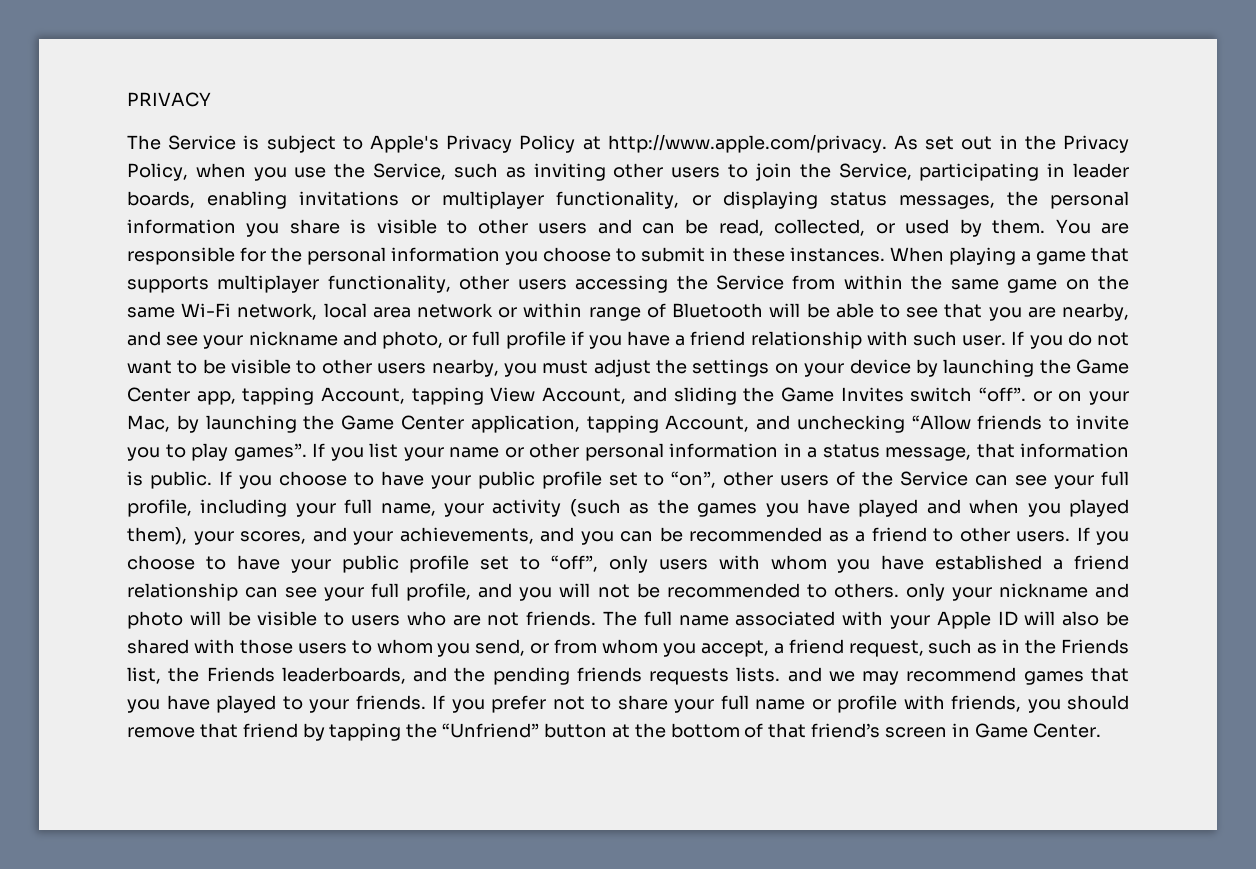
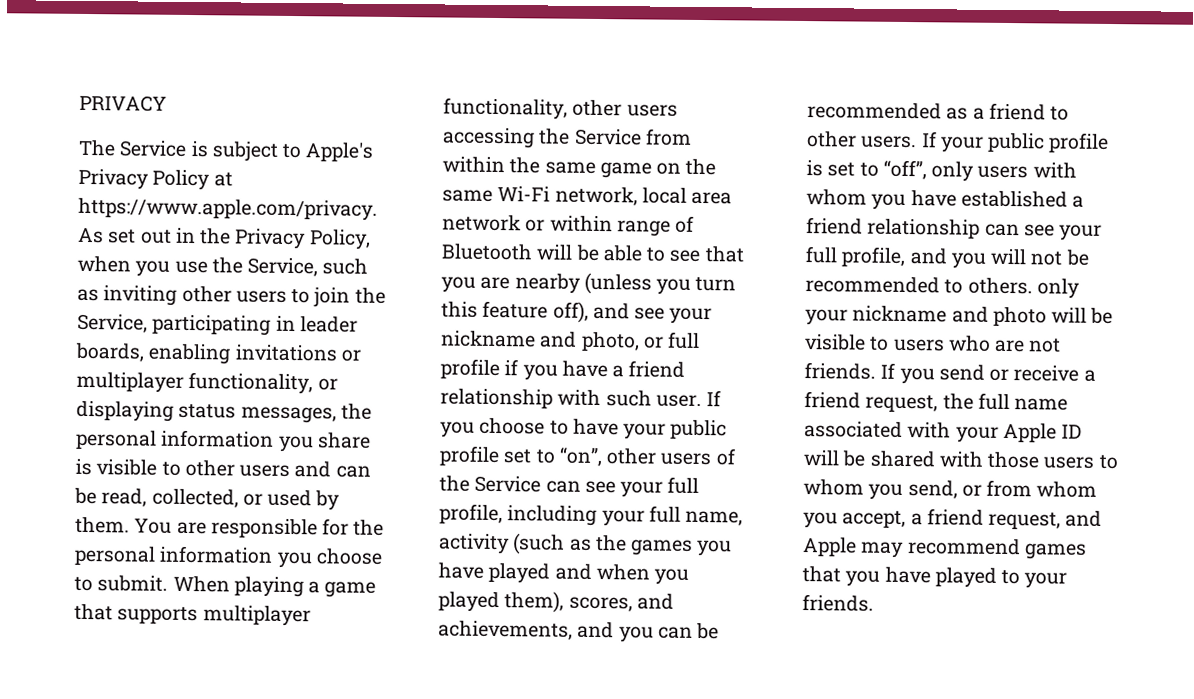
- The Service is subject to Apple's Privacy Policy at http://www.apple.com/privacy. As set out in the Privacy Policy, when you use the Service, such as inviting other users to join the Service, participating in leader boards, enabling invitations or multiplayer functionality, or displaying status messages, the personal information you share is visible to other users and can be read, collected, or used by them.
+ The Service is subject to Apple's Privacy Policy at https://www.apple.com/privacy. As set out in the Privacy Policy, when you use the Service, such as inviting other users to join the Service, participating in leader boards, enabling invitations or multiplayer functionality, or displaying status messages, the personal information you share is visible to other users and can be read, collected, or used by them.
- You are responsible for the personal information you choose to submit in these instances.
+ You are responsible for the personal information you choose to submit.
- When playing a game that supports multiplayer functionality, other users accessing the Service from within the same game on the same Wi-Fi network, local area network or within range of Bluetooth will be able to see that you are nearby, and see your nickname and photo, or full profile if you have a friend relationship with such user.
+ When playing a game that supports multiplayer functionality, other users accessing the Service from within the same game on the same Wi-Fi network, local area network or within range of Bluetooth will be able to see that you are nearby (unless you turn this feature off), and see your nickname and photo, or full profile if you have a friend relationship with such user.
- If you do not want to be visible to other users nearby, you must adjust the settings on your device by launching the Game Center app, tapping Account, tapping View Account, and sliding the Game Invites switch “off”. or on your Mac, by launching the Game Center application, tapping Account, and unchecking “Allow friends to invite you to play games”. If you list your name or other personal information in a status message, that information is public. If you choose to have your public profile set to “on”, other users of the Service can see your full profile, including your full name, your activity (such as the games you have played and when you played them), your scores, and your achievements, and you can be recommended as a friend to other users.
+ If you choose to have your public profile set to “on”, other users of the Service can see your full profile, including your full name, activity (such as the games you have played and when you played them), scores, and achievements, and you can be recommended as a friend to other users.
- If you choose to have your public profile set to “off”, only users with whom you have established a friend relationship can see your full profile, and you will not be recommended to others. only your nickname and photo will be visible to users who are not friends.
+ If your public profile is set to “off”, only users with whom you have established a friend relationship can see your full profile, and you will not be recommended to others. only your nickname and photo will be visible to users who are not friends.
- The full name associated with your Apple ID will also be shared with those users to whom you send, or from whom you accept, a friend request, such as in the Friends list, the Friends leaderboards, and the pending friends requests lists. and we may recommend games that you have played to your friends. If you prefer not to share your full name or profile with friends, you should remove that friend by tapping the “Unfriend” button at the bottom of that friend’s screen in Game Center.
+ If you send or receive a friend request, the full name associated with your Apple ID will be shared with those users to whom you send, or from whom you accept, a friend request, and Apple may recommend games that you have played to your friends.

